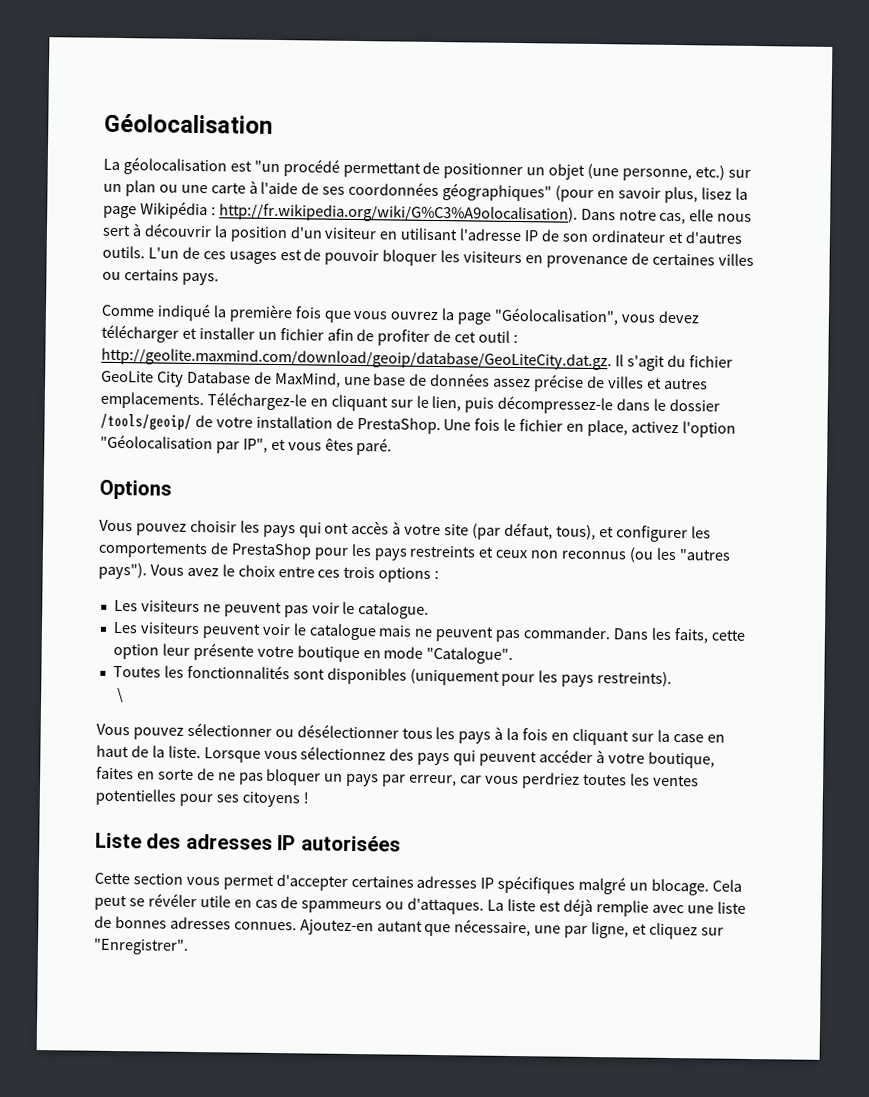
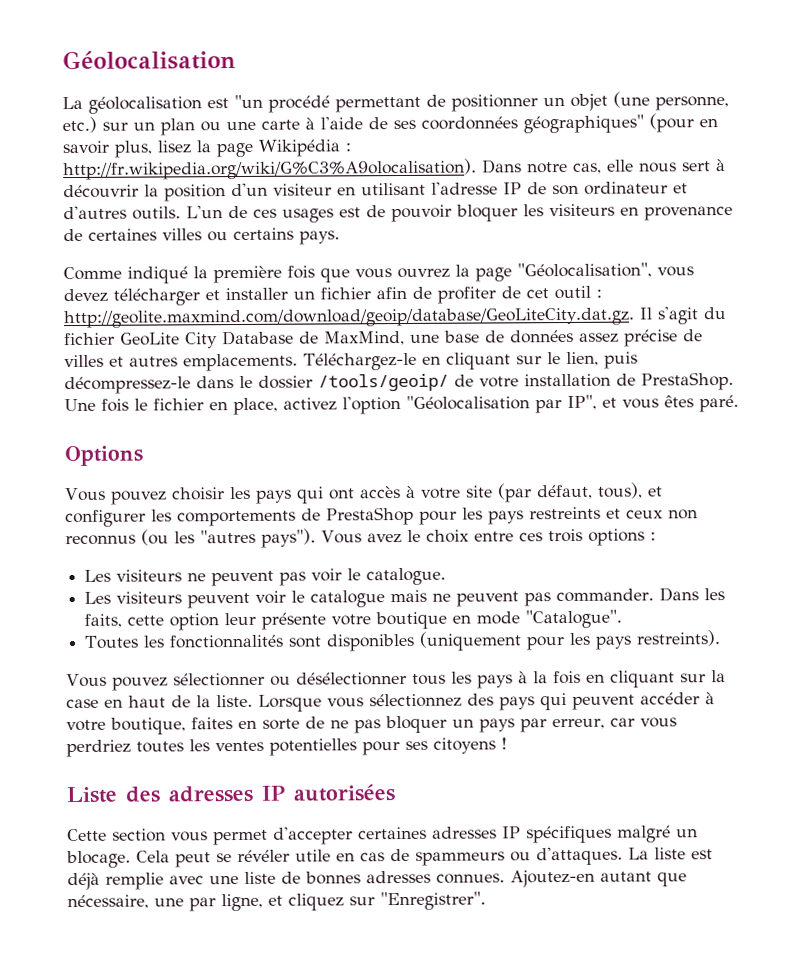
- \

